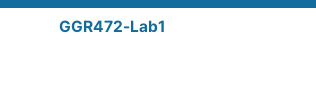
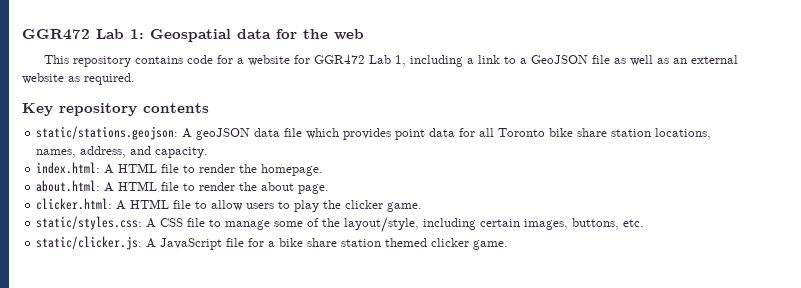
- GGR472-Lab1
+ GGR472 Lab 1: Geospatial data for the web
+ This repository contains code for a website for GGR472 Lab 1, including a link to a GeoJSON file as well as an external website as required.
+ Key repository contents
+ static/stations.geojson: A geoJSON data file which provides point data for all Toronto bike share station locations, names, address, and capacity.
+ index.html: A HTML file to render the homepage.
+ about.html: A HTML file to render the about page.
+ clicker.html: A HTML file to allow users to play the clicker game.
+ static/styles.css: A CSS file to manage some of the layout/style, including certain images, buttons, etc.
+ static/clicker.js: A JavaScript file for a bike share station themed clicker game.

